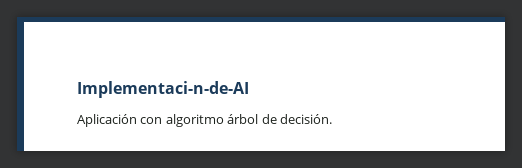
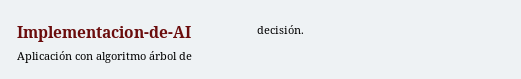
- Implementaci-n-de-AI
+ Implementacion-de-AI

